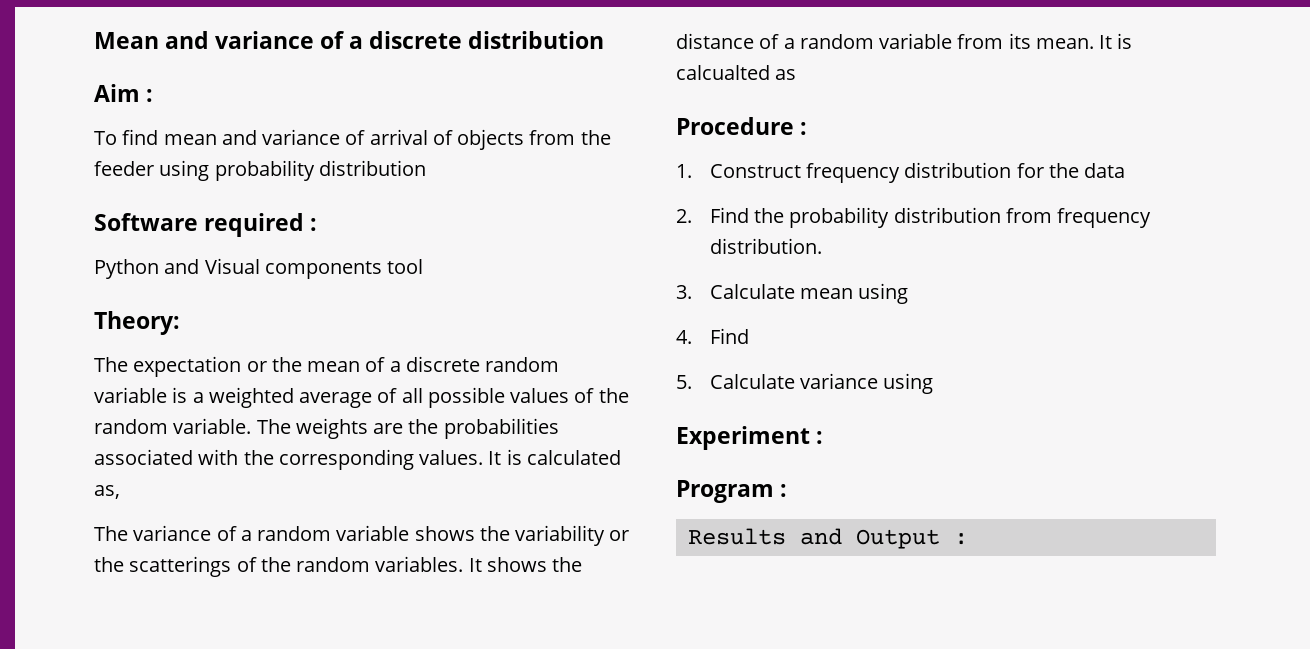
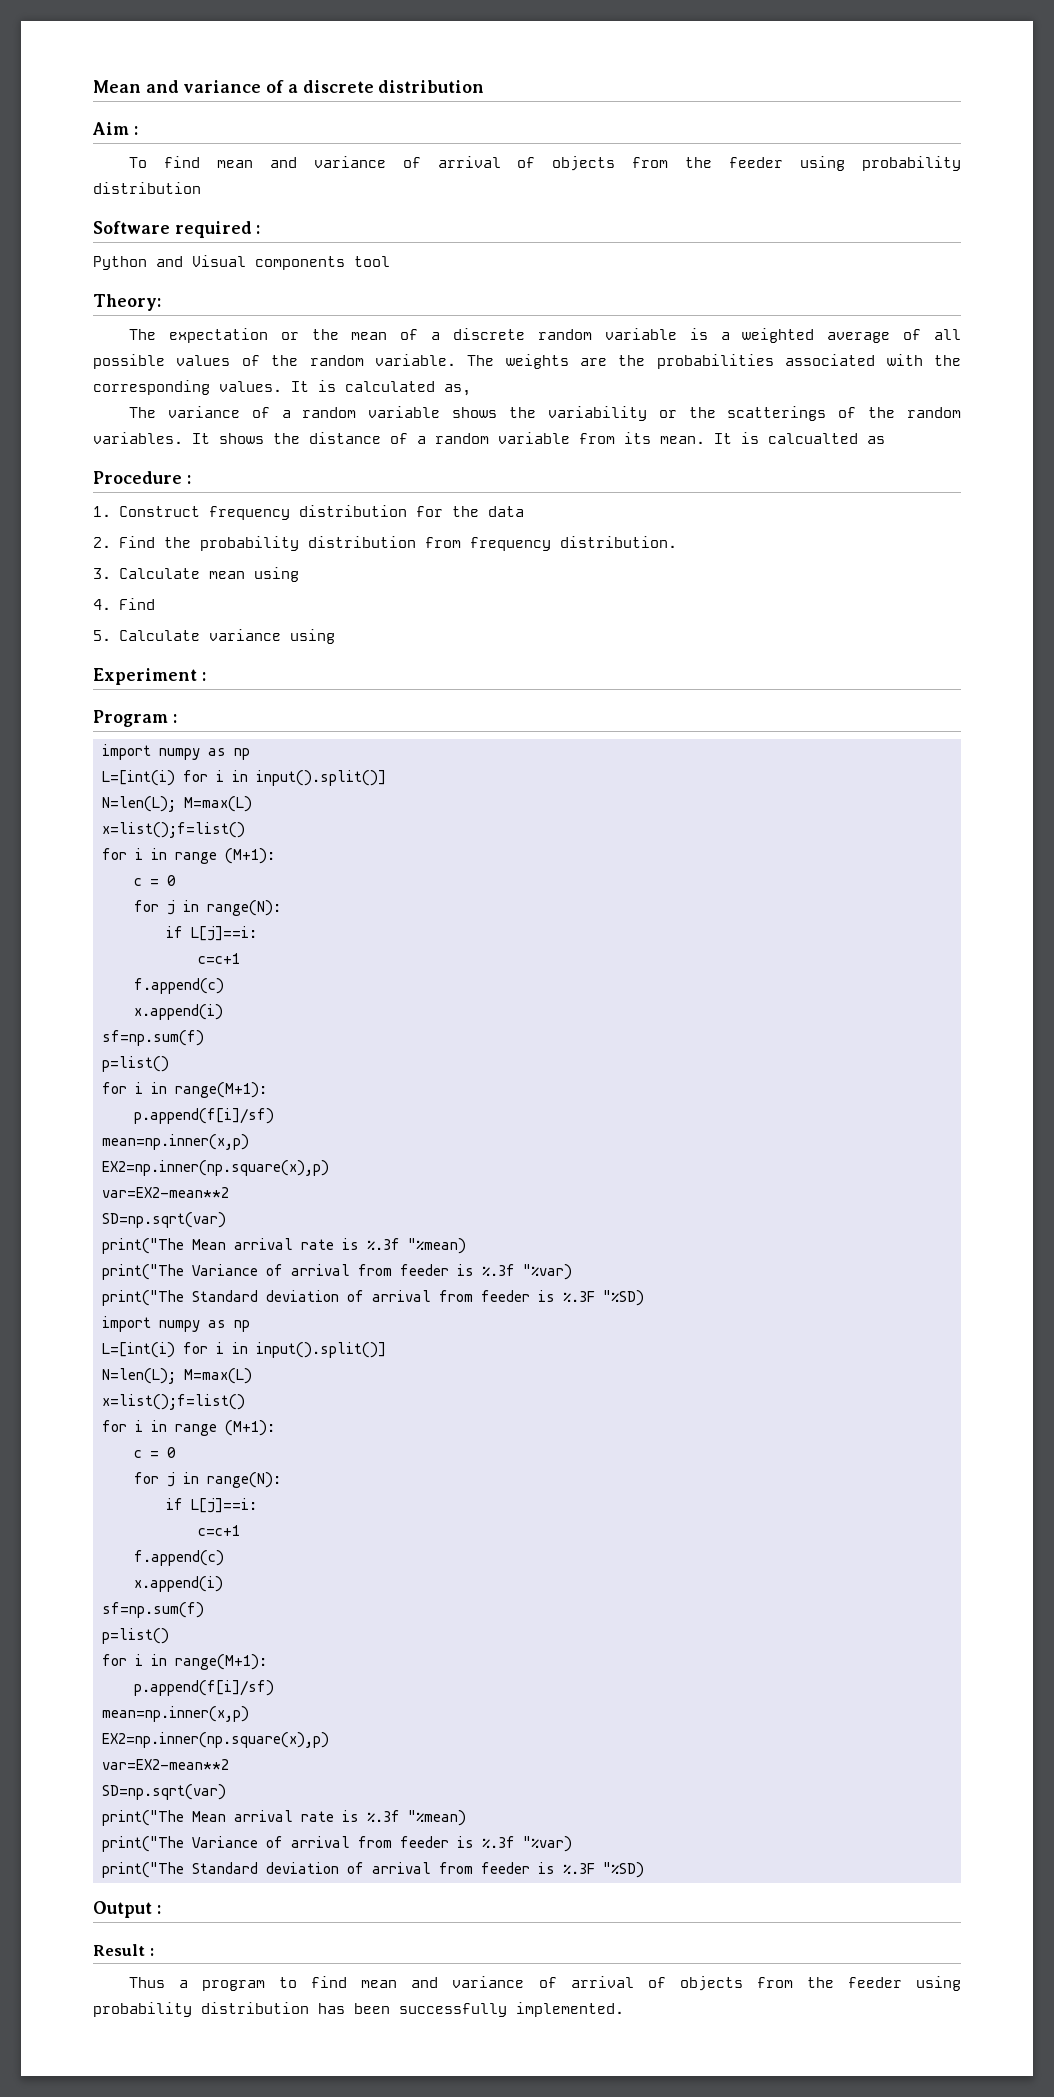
  Program :
- Results and Output :
+ import numpy as np
+ L=[int(i) for i in input().split()]
+ N=len(L); M=max(L)
+ x=list();f=list()
+ for i in range (M+1):
+ c = 0
+ for j in range(N):
+ if L[j]==i:
+ c=c+1
+ f.append(c)
+ x.append(i)
+ sf=np.sum(f)
+ p=list()
+ for i in range(M+1):
+ p.append(f[i]/sf)
+ mean=np.inner(x,p)
+ EX2=np.inner(np.square(x),p)
+ var=EX2-mean**2
+ SD=np.sqrt(var)
+ print("The Mean arrival rate is %.3f "%mean)
+ print("The Variance of arrival from feeder is %.3f "%var)
+ print("The Standard deviation of arrival from feeder is %.3F "%SD)
+ import numpy as np
+ L=[int(i) for i in input().split()]
+ N=len(L); M=max(L)
+ x=list();f=list()
+ for i in range (M+1):
+ c = 0
+ for j in range(N):
+ if L[j]==i:
+ c=c+1
+ f.append(c)
+ x.append(i)
+ sf=np.sum(f)
+ p=list()
+ for i in range(M+1):
+ p.append(f[i]/sf)
+ mean=np.inner(x,p)
+ EX2=np.inner(np.square(x),p)
+ var=EX2-mean**2
+ SD=np.sqrt(var)
+ print("The Mean arrival rate is %.3f "%mean)
+ print("The Variance of arrival from feeder is %.3f "%var)
+ print("The Standard deviation of arrival from feeder is %.3F "%SD)
+ Output :
+ Result :
+ Thus a program to find mean and variance of arrival of objects from the feeder using probability distribution has been successfully implemented.

